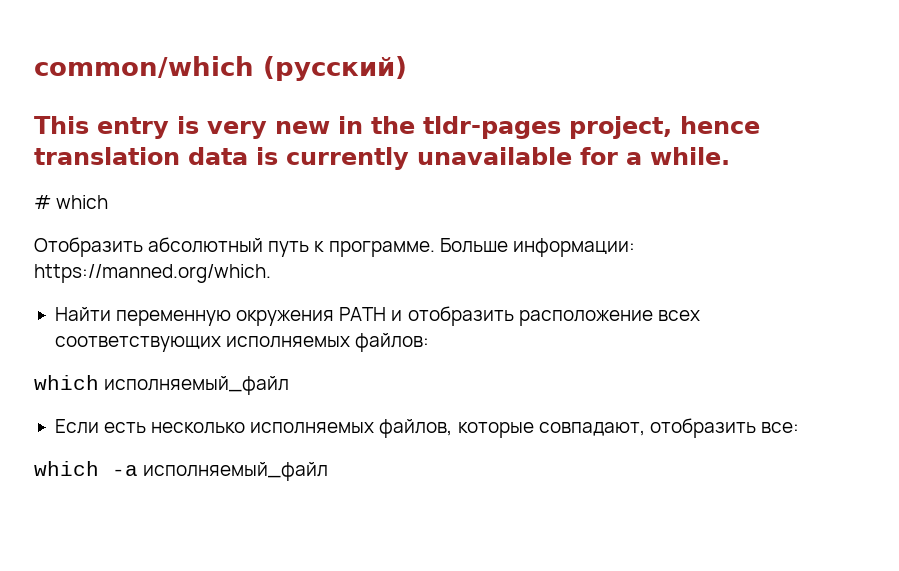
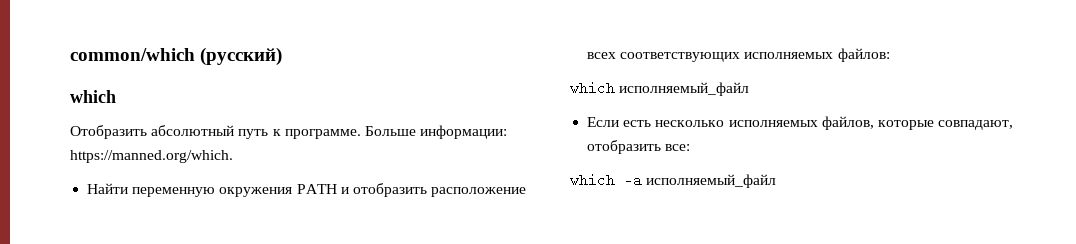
  common/which (русский)
- This entry is very new in the tldr-pages project, hence translation data is currently unavailable for a while.
- # which
+ which

